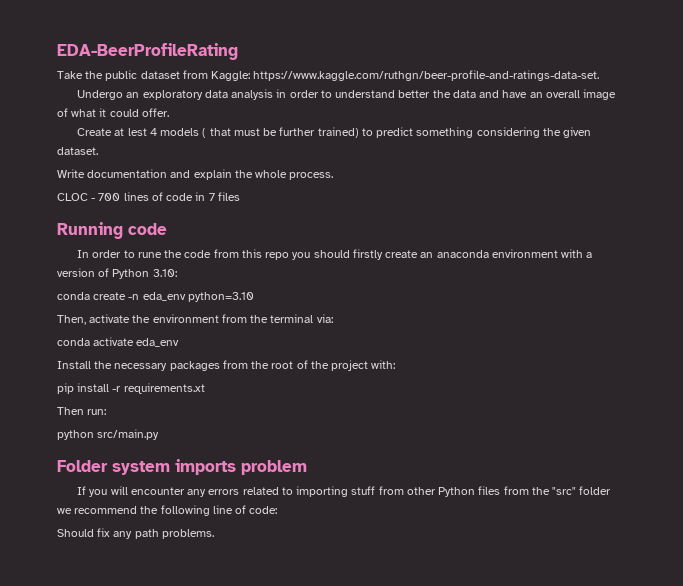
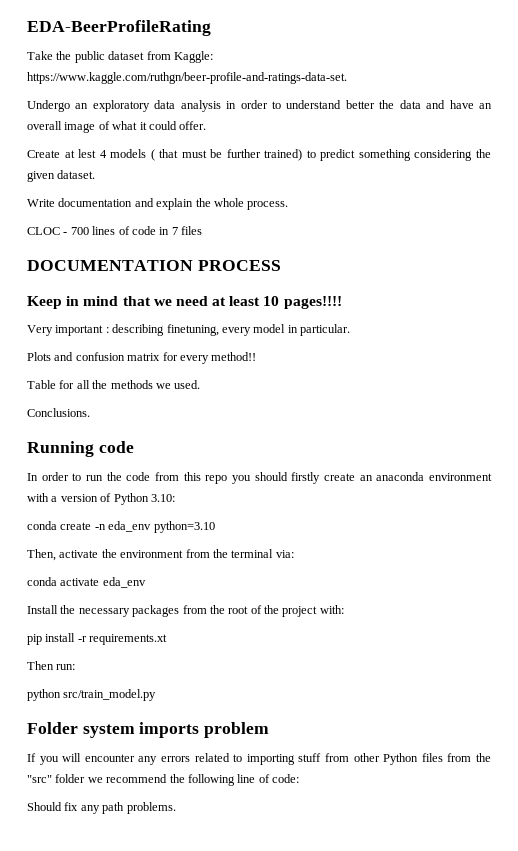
+ DOCUMENTATION PROCESS
+ Keep in mind that we need at least 10 pages!!!!
+ Very important : describing finetuning, every model in particular.
+ Plots and confusion matrix for every method!!
+ Table for all the methods we used.
+ Conclusions.
- In order to rune the code from this repo you should firstly create an anaconda environment with a version of Python 3.10:
+ In order to run the code from this repo you should firstly create an anaconda environment with a version of Python 3.10:
- python src/main.py
+ python src/train_model.py

